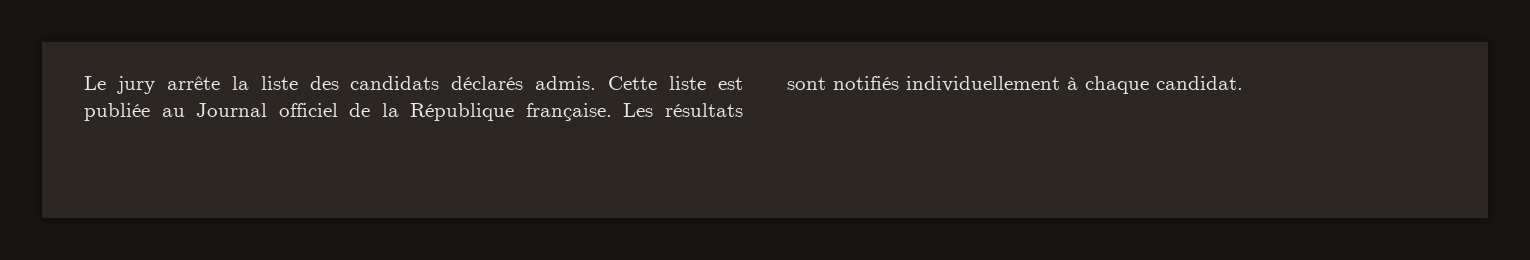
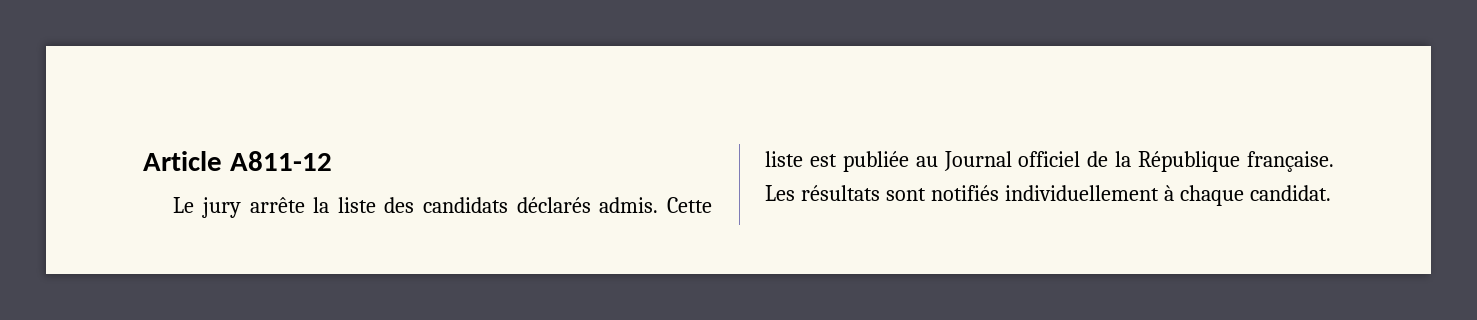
+ Article A811-12

